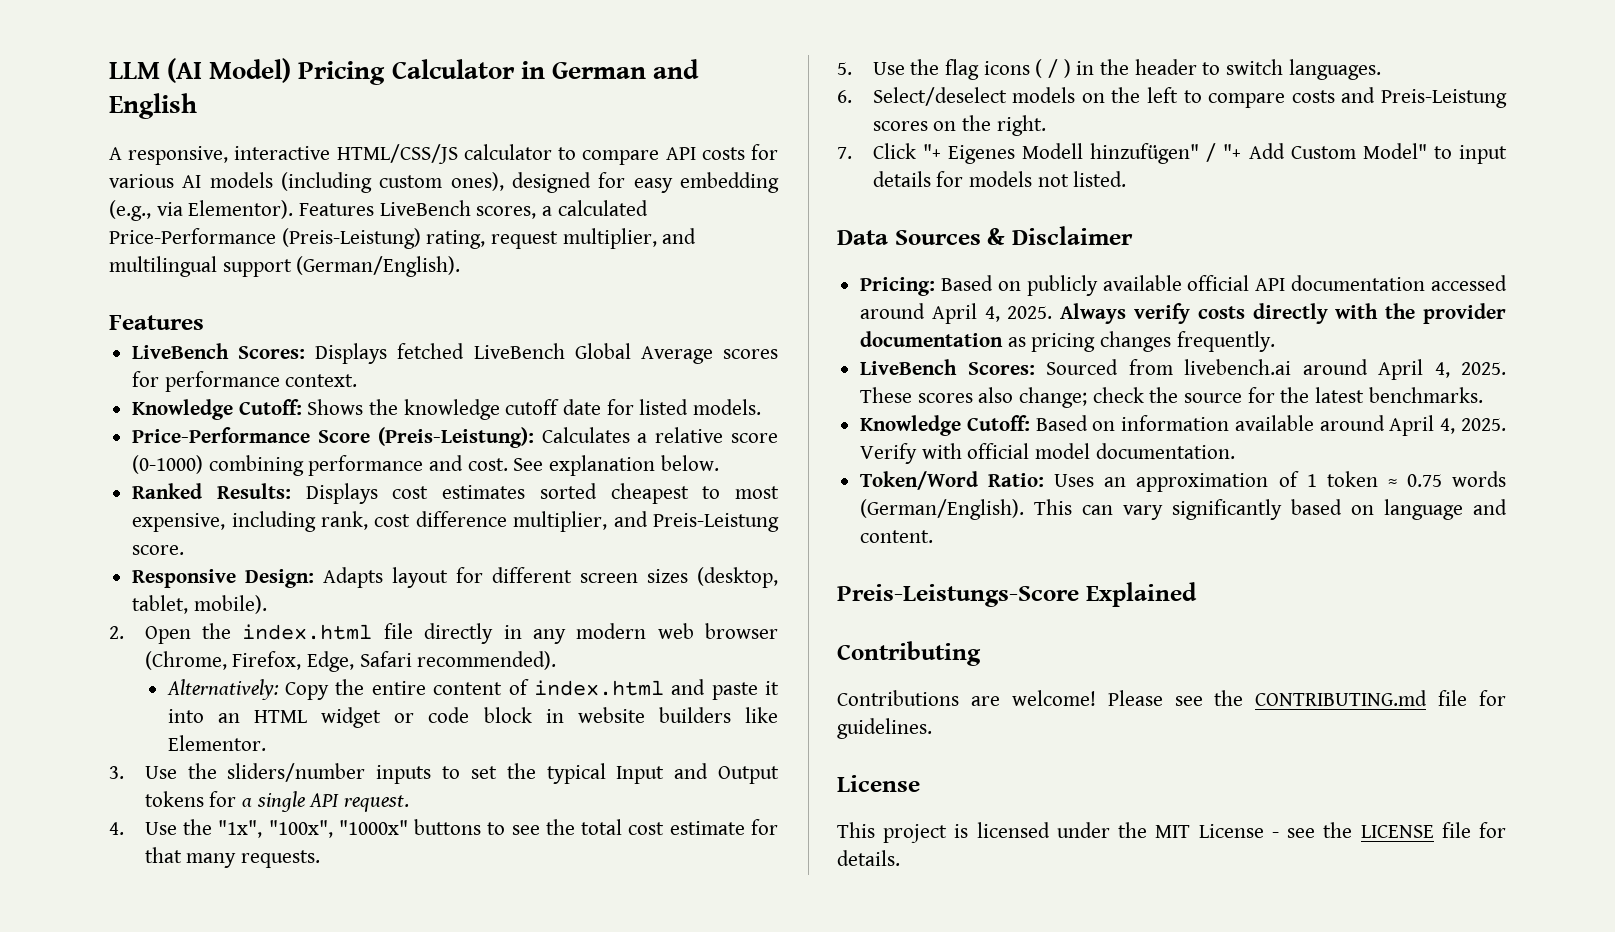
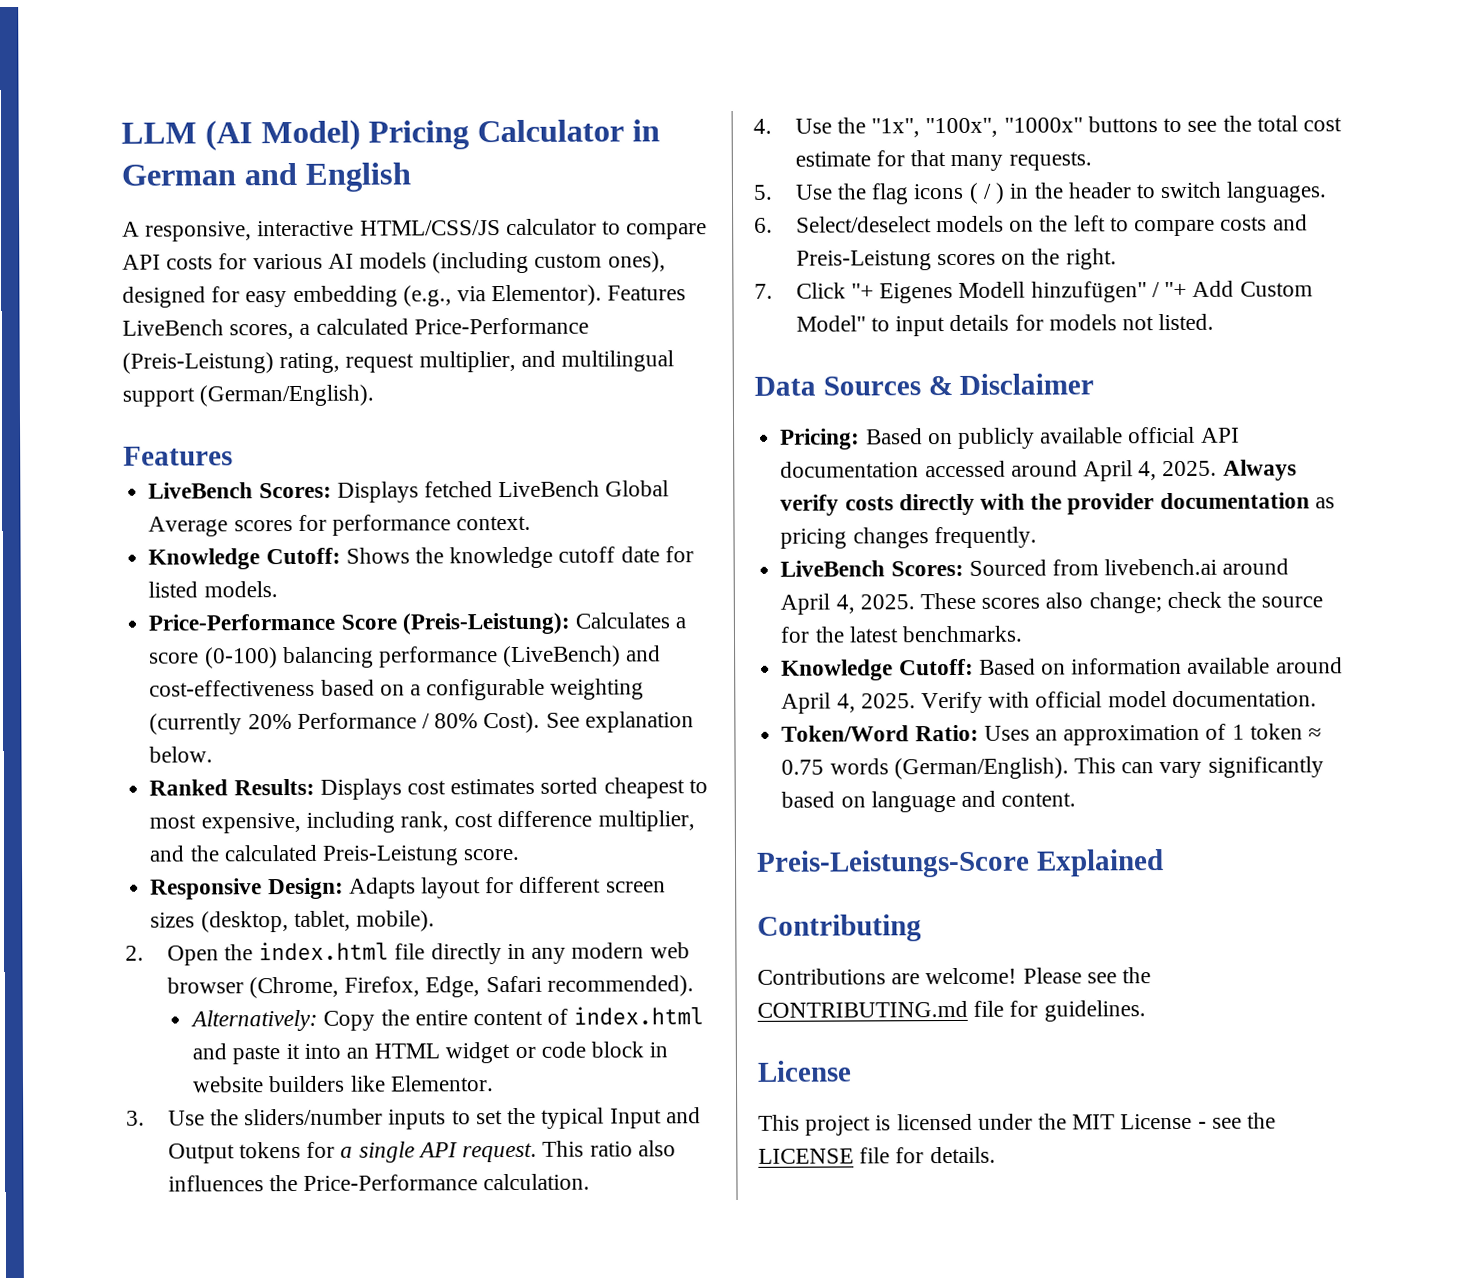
- Price-Performance Score (Preis-Leistung): Calculates a relative score (0-1000) combining performance and cost.
+ Price-Performance Score (Preis-Leistung): Calculates a score (0-100) balancing performance (LiveBench) and cost-effectiveness based on a configurable weighting (currently 20% Performance / 80% Cost).
- Ranked Results: Displays cost estimates sorted cheapest to most expensive, including rank, cost difference multiplier, and Preis-Leistung score.
+ Ranked Results: Displays cost estimates sorted cheapest to most expensive, including rank, cost difference multiplier, and the calculated Preis-Leistung score.
+ This ratio also influences the Price-Performance calculation.

